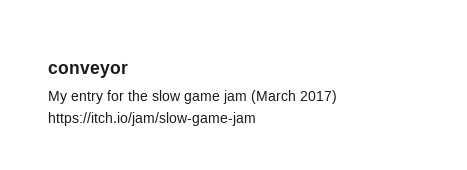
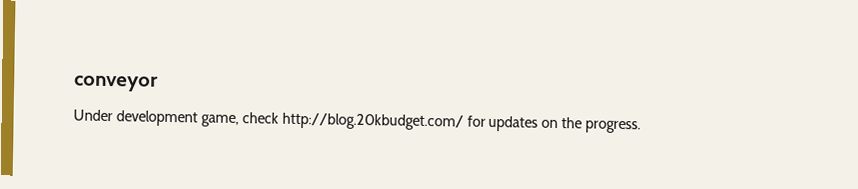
- My entry for the slow game jam (March 2017) https://itch.io/jam/slow-game-jam
+ Under development game, check http://blog.20kbudget.com/ for updates on the progress.

